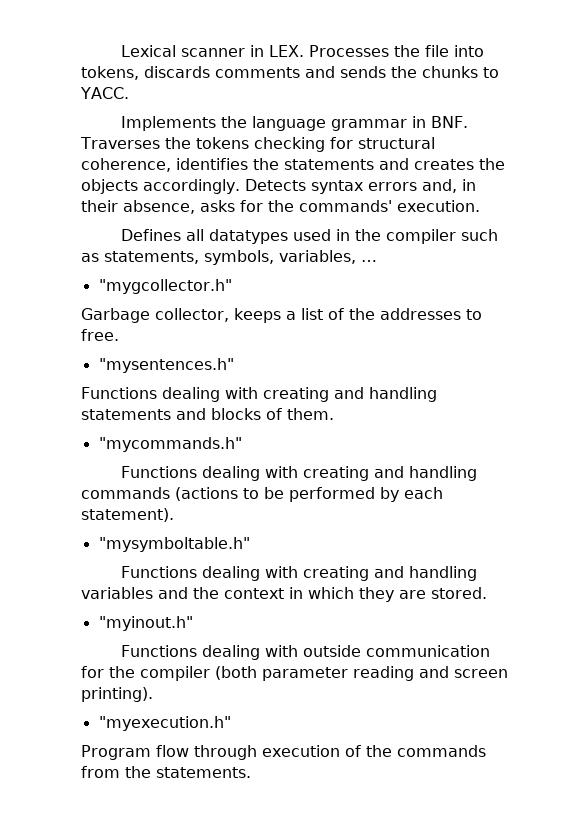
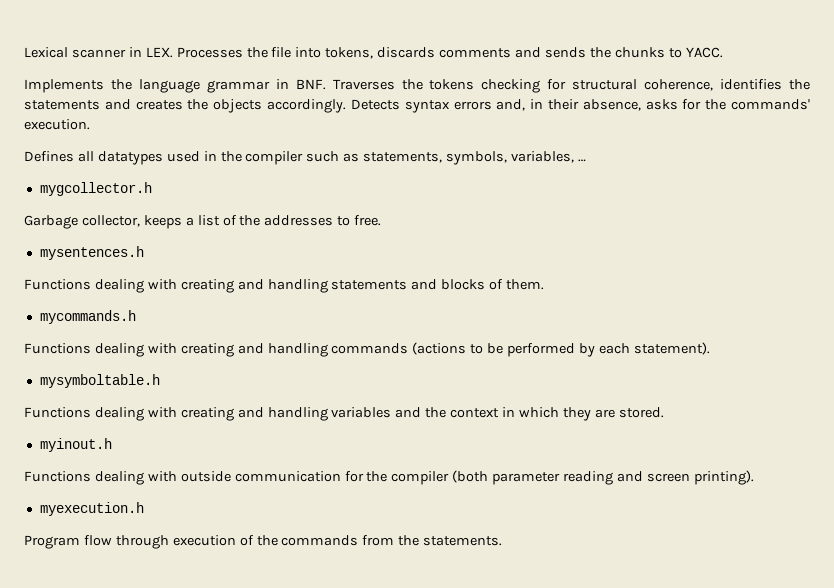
- "mygcollector.h"
+ mygcollector.h
- "mysentences.h"
+ mysentences.h
- "mycommands.h"
+ mycommands.h
- "mysymboltable.h"
+ mysymboltable.h
- "myinout.h"
+ myinout.h
- "myexecution.h"
+ myexecution.h

